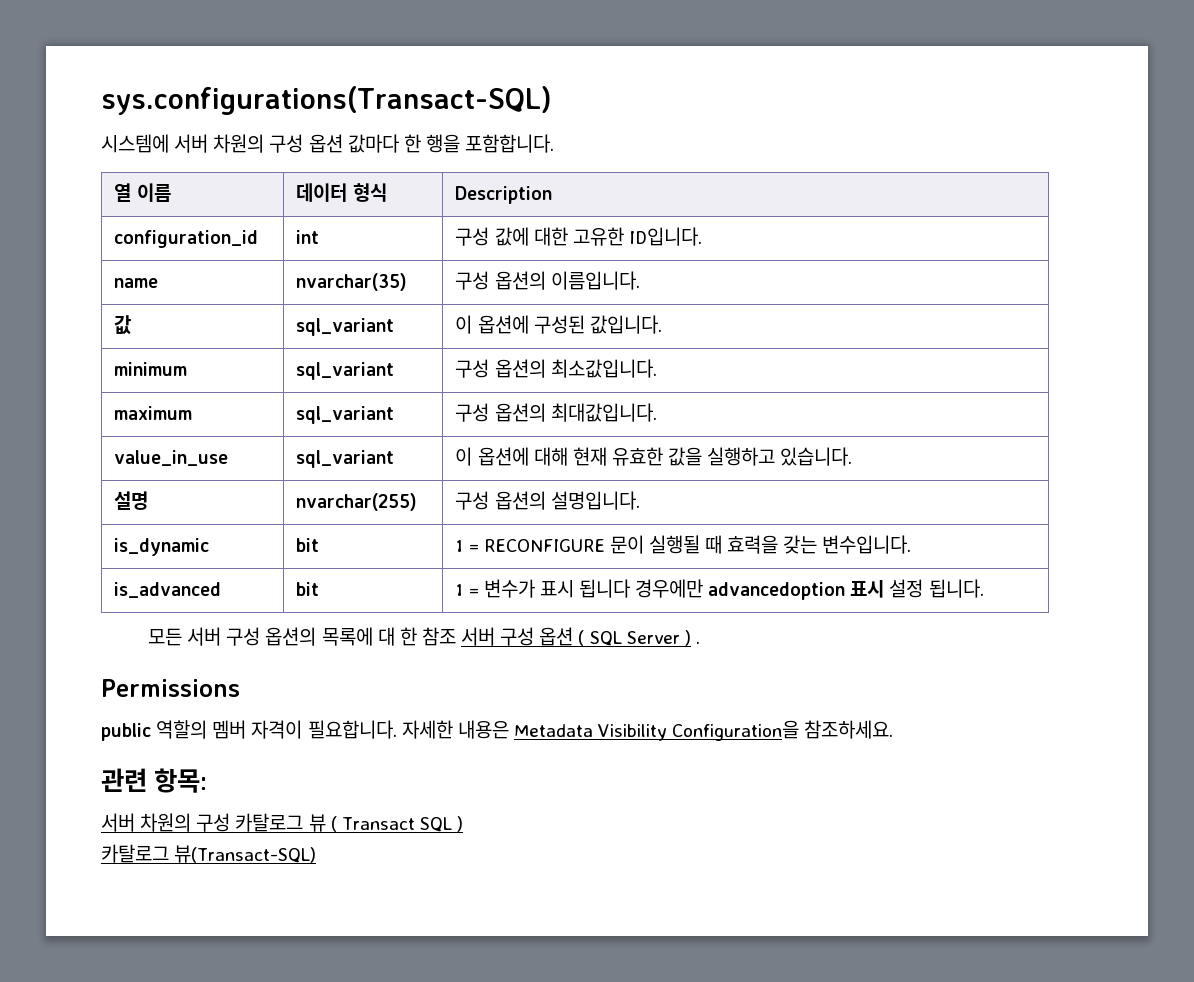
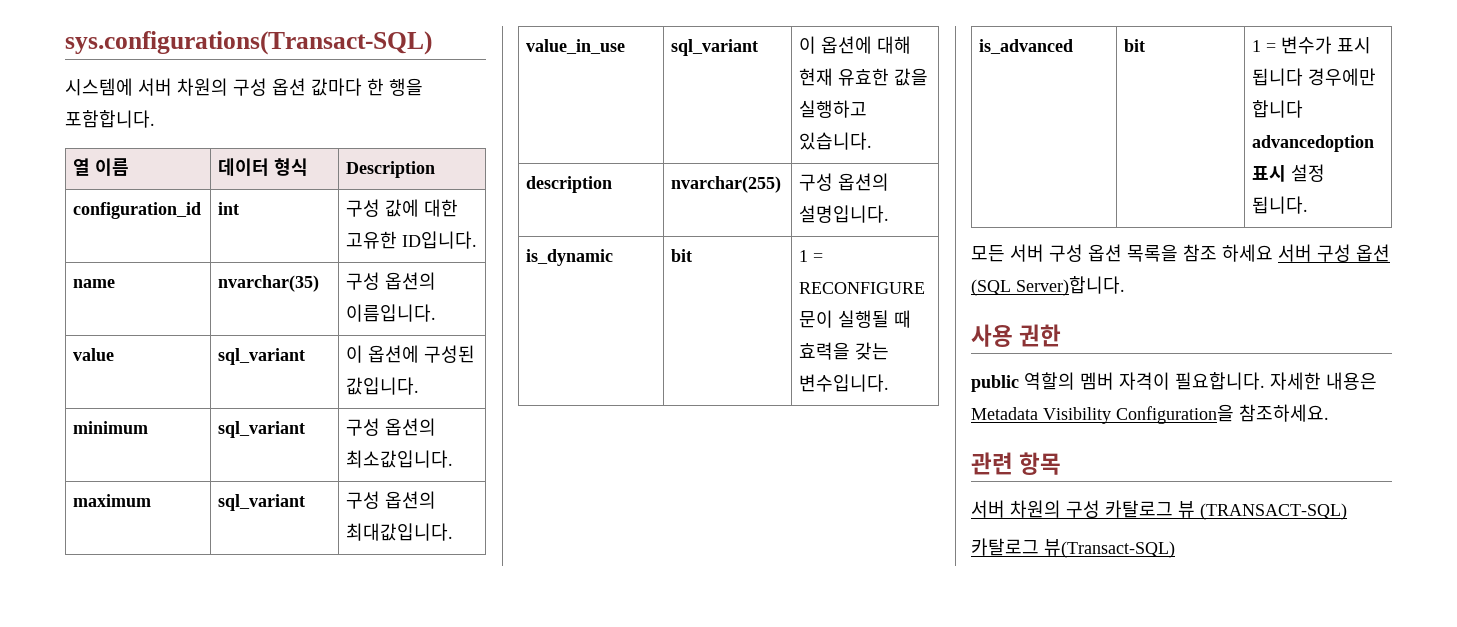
- 값 | sql_variant | 이 옵션에 구성된 값입니다.
+ value | sql_variant | 이 옵션에 구성된 값입니다.
- 설명 | nvarchar(255) | 구성 옵션의 설명입니다.
+ description | nvarchar(255) | 구성 옵션의 설명입니다.
- is_advanced | bit | 1 = 변수가 표시 됩니다 경우에만 advancedoption 표시 설정 됩니다.
+ is_advanced | bit | 1 = 변수가 표시 됩니다 경우에만 합니다 advancedoption 표시 설정 됩니다.
- 모든 서버 구성 옵션의 목록에 대 한 참조 서버 구성 옵션 ( SQL Server ) .
- Permissions
+ 모든 서버 구성 옵션 목록을 참조 하세요 서버 구성 옵션 (SQL Server)합니다.
+ 사용 권한
- 관련 항목:
+ 관련 항목
- 서버 차원의 구성 카탈로그 뷰 ( Transact SQL )
+ 서버 차원의 구성 카탈로그 뷰 (TRANSACT-SQL)

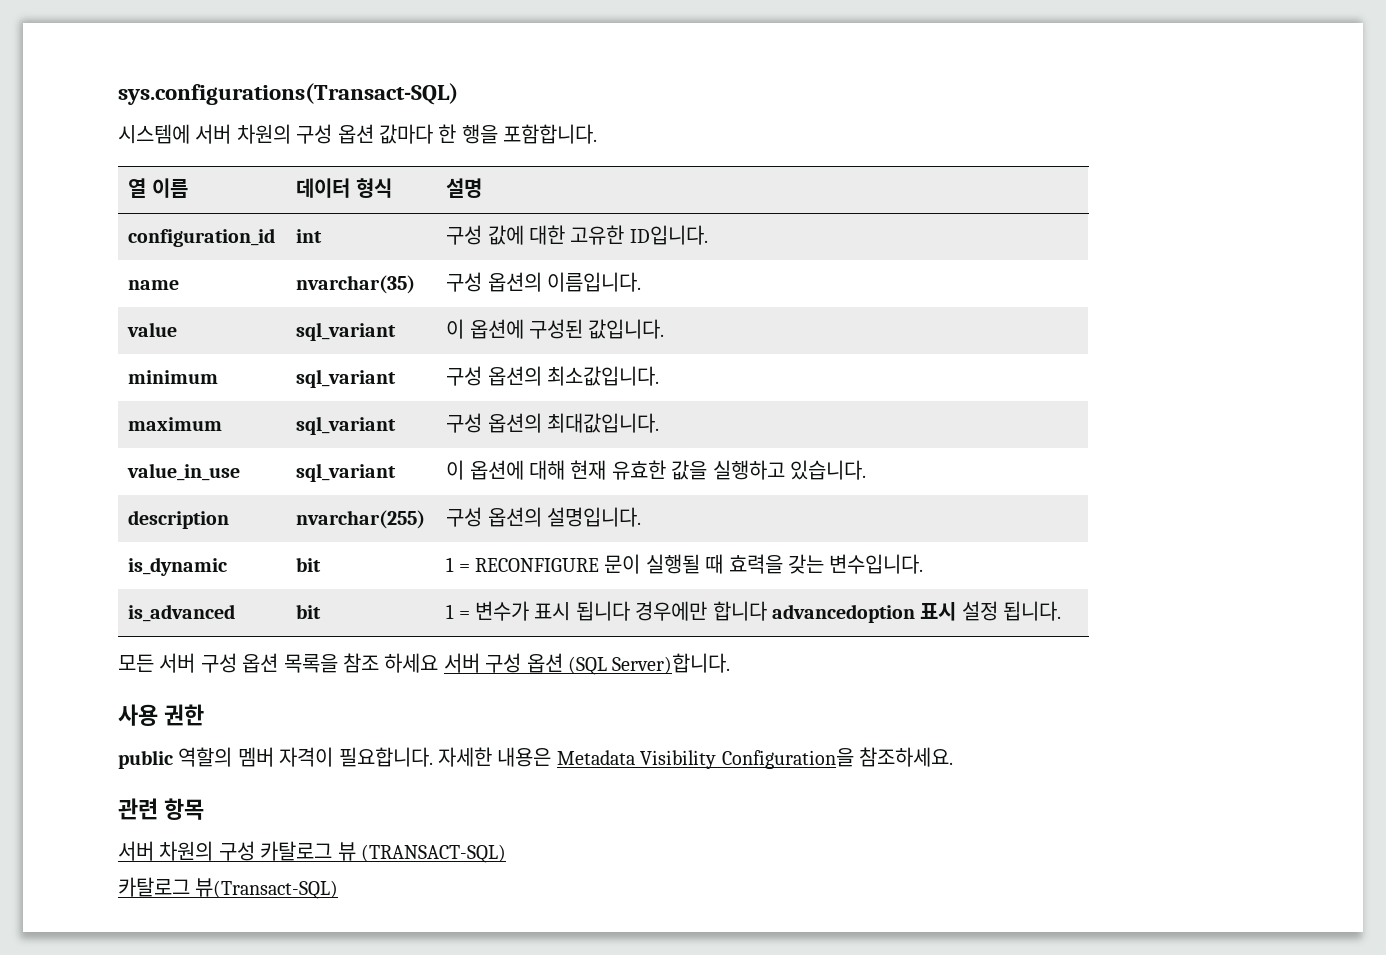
- 열 이름 | 데이터 형식 | Description
+ 열 이름 | 데이터 형식 | 설명

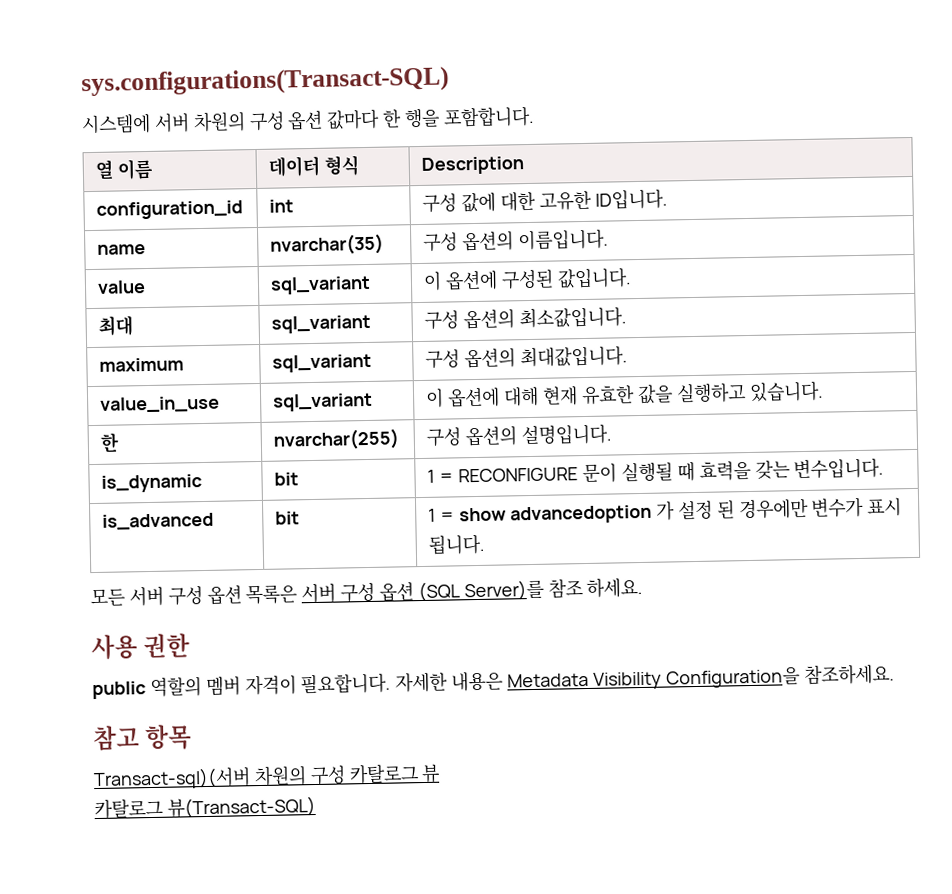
- 열 이름 | 데이터 형식 | 설명
+ 열 이름 | 데이터 형식 | Description
- minimum | sql_variant | 구성 옵션의 최소값입니다.
+ 최대 | sql_variant | 구성 옵션의 최소값입니다.
- description | nvarchar(255) | 구성 옵션의 설명입니다.
+ 한 | nvarchar(255) | 구성 옵션의 설명입니다.
- is_advanced | bit | 1 = 변수가 표시 됩니다 경우에만 합니다 advancedoption 표시 설정 됩니다.
+ is_advanced | bit | 1 = show advancedoption 가 설정 된 경우에만 변수가 표시 됩니다.
- 모든 서버 구성 옵션 목록을 참조 하세요 서버 구성 옵션 (SQL Server)합니다.
+ 모든 서버 구성 옵션 목록은 서버 구성 옵션 (SQL Server)를 참조 하세요.
- 관련 항목
+ 참고 항목
- 서버 차원의 구성 카탈로그 뷰 (TRANSACT-SQL)
+ Transact-sql)(서버 차원의 구성 카탈로그 뷰

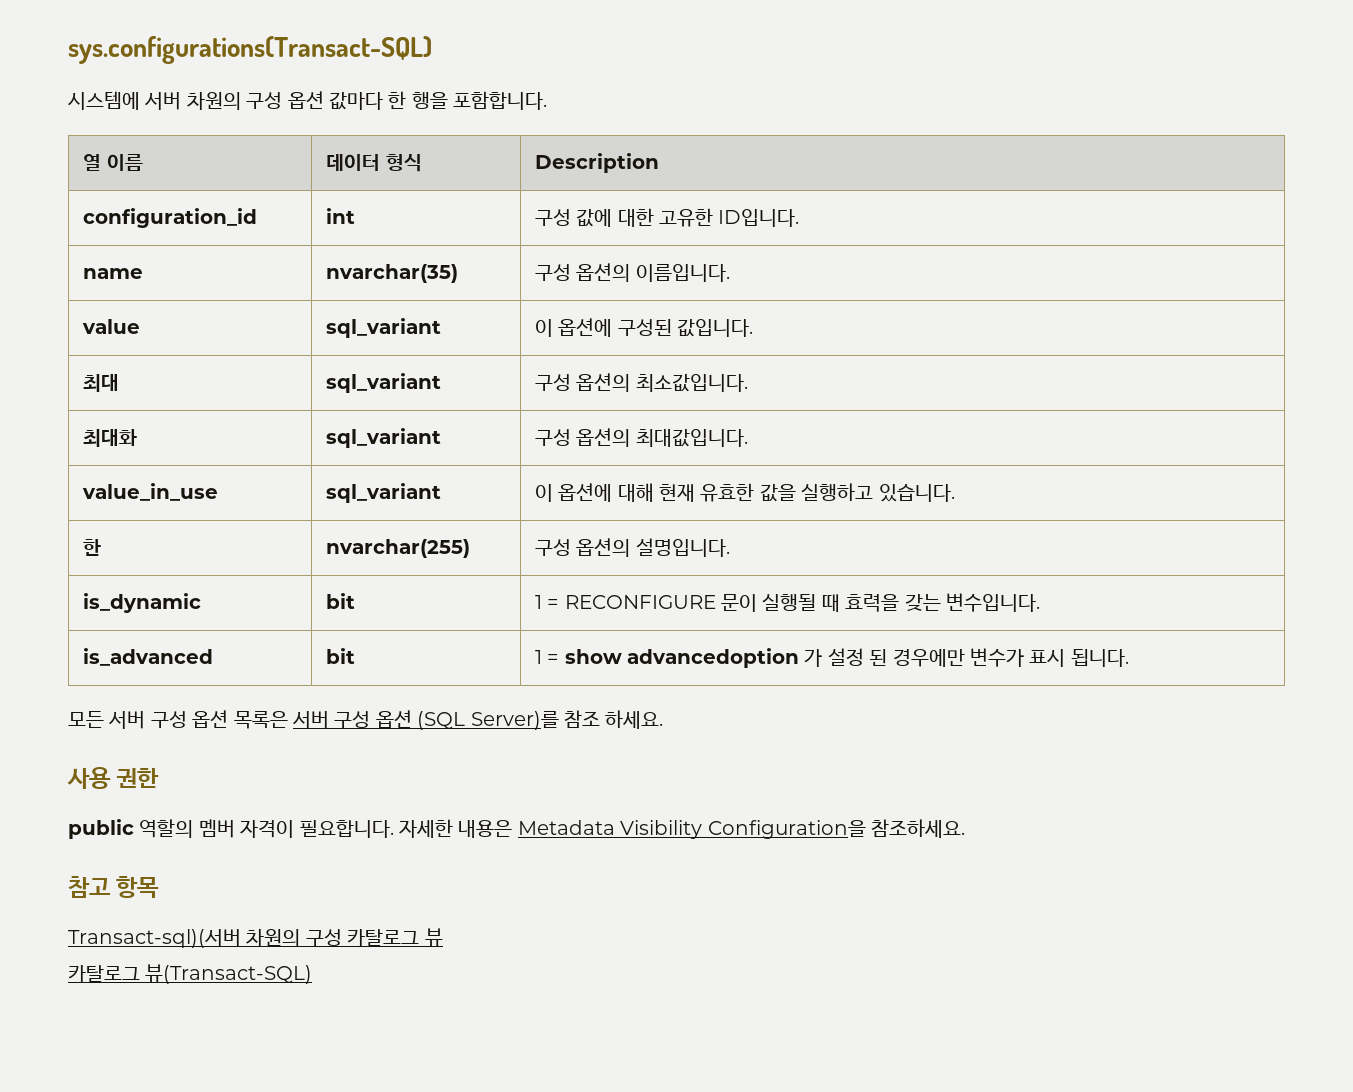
- maximum | sql_variant | 구성 옵션의 최대값입니다.
+ 최대화 | sql_variant | 구성 옵션의 최대값입니다.

